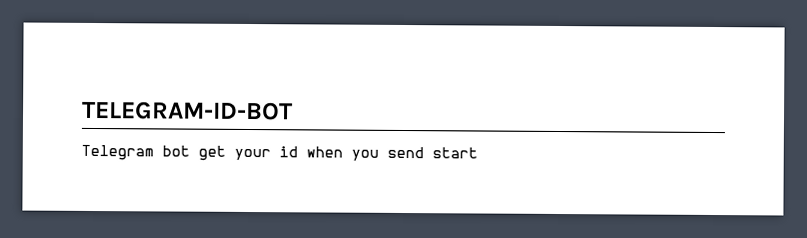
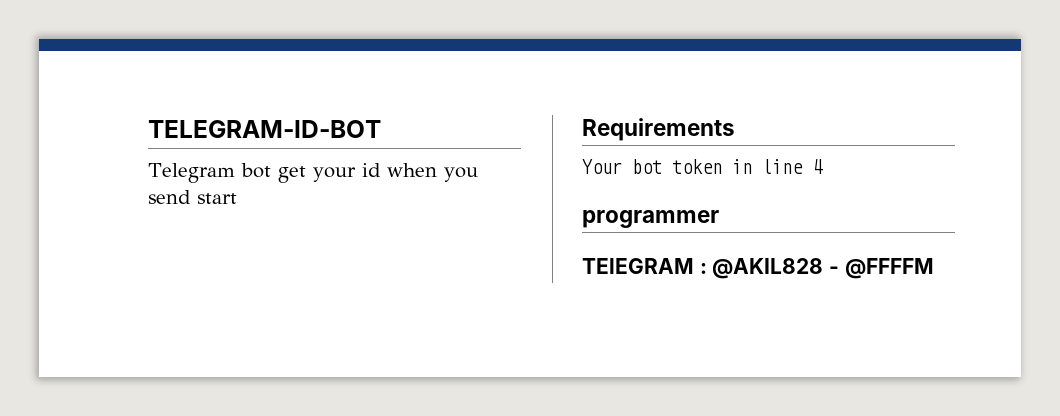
+ Requirements
+ Your bot token in line 4
+ programmer
+ TElEGRAM : @AKIL828 - @FFFFM

